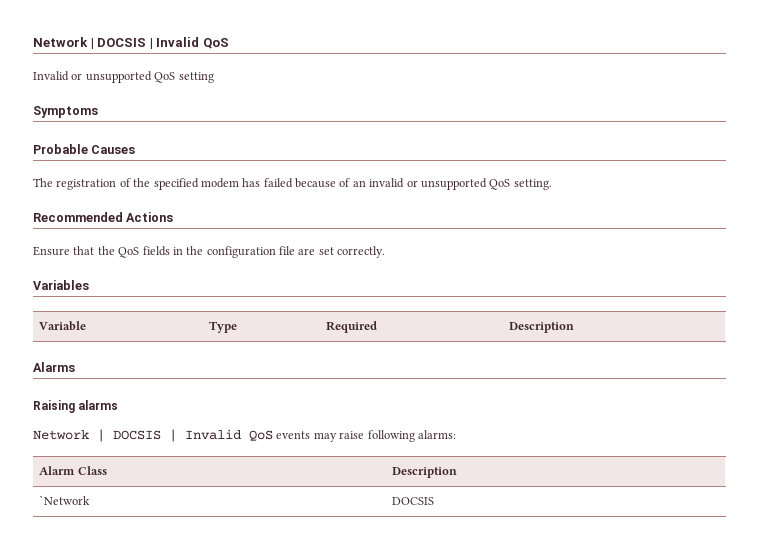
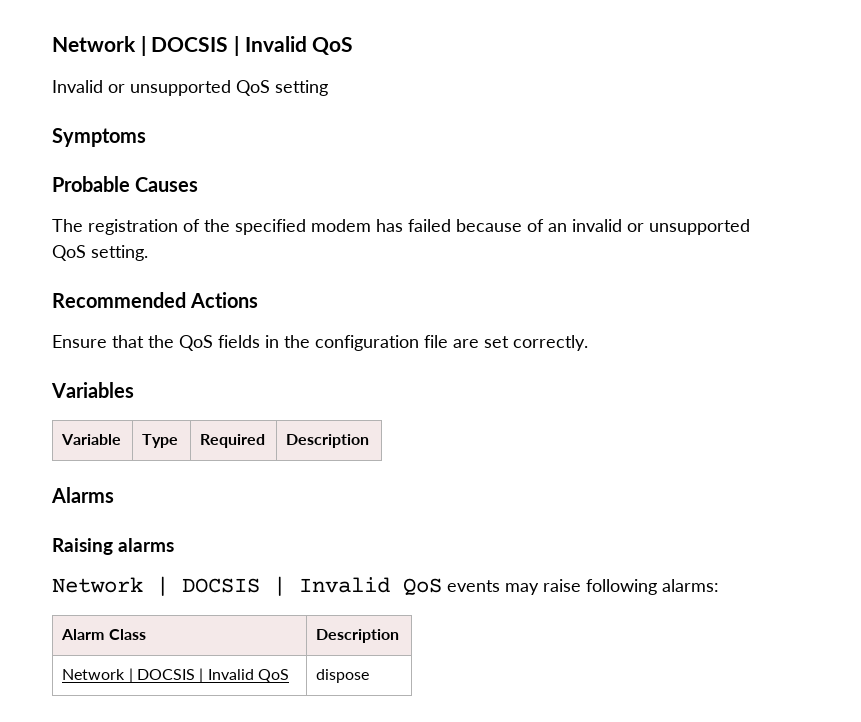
- `Network | DOCSIS
+ Network | DOCSIS | Invalid QoS | dispose

